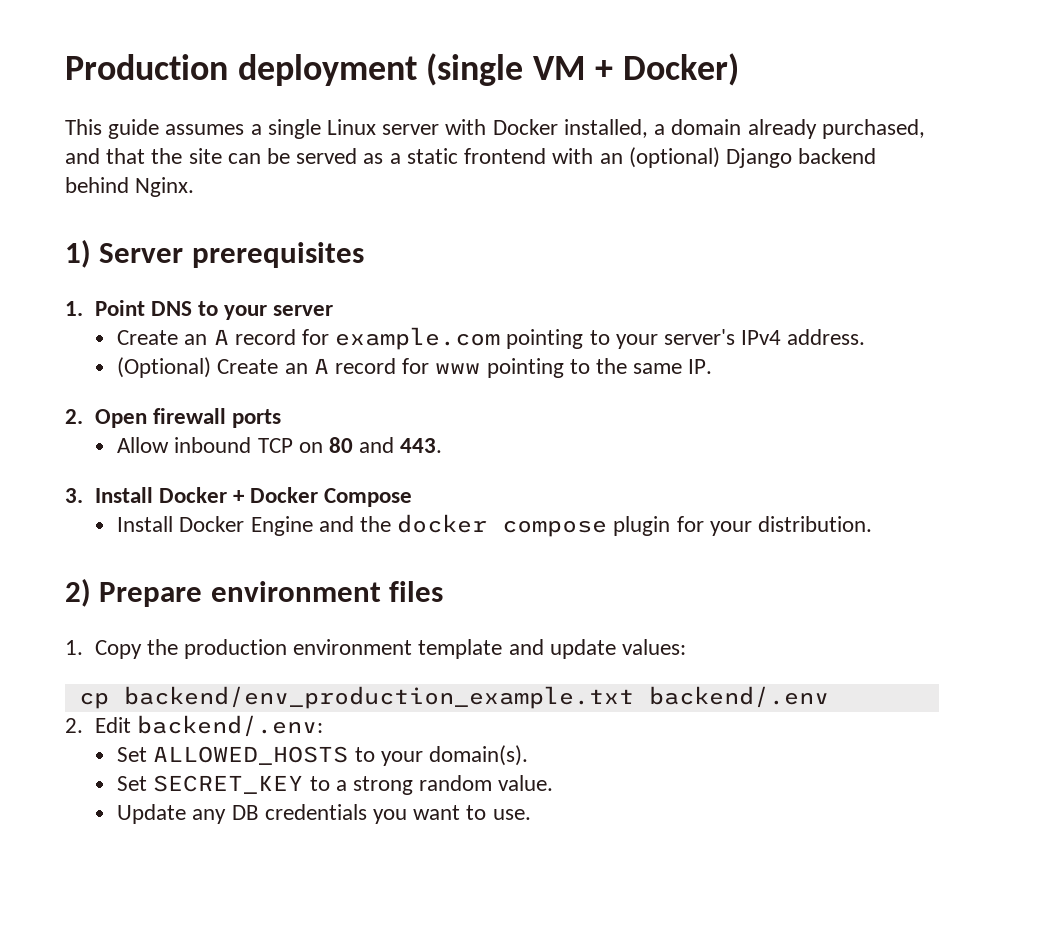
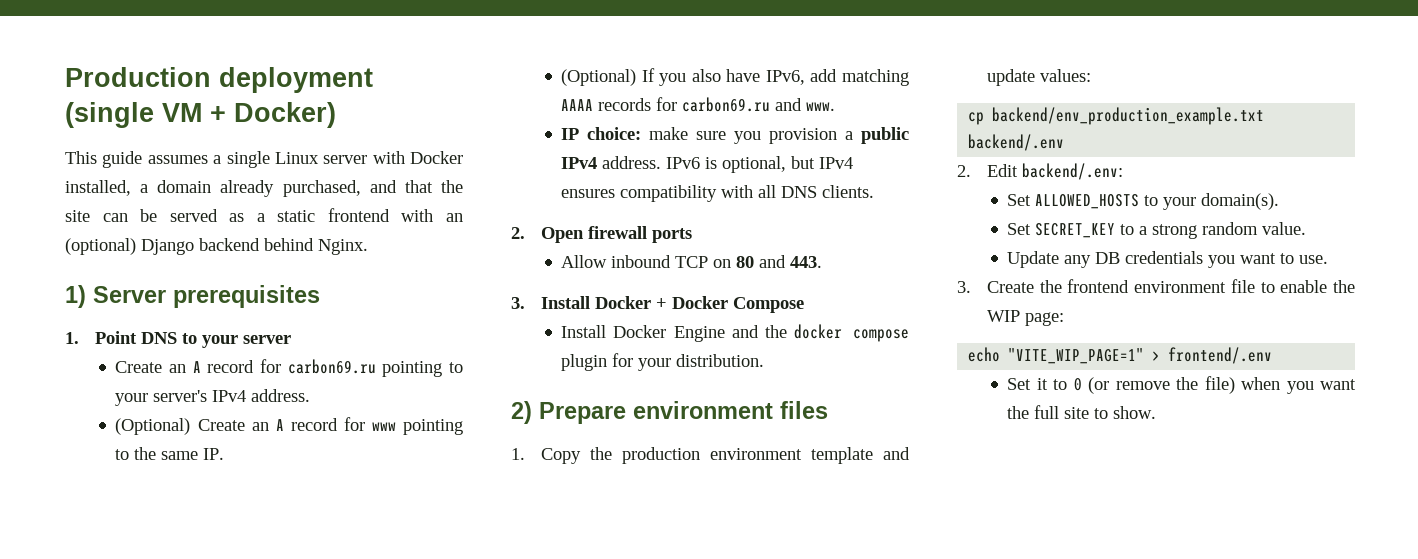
- Create an A record for example.com pointing to your server's IPv4 address.
+ Create an A record for carbon69.ru pointing to your server's IPv4 address.
+ (Optional) If you also have IPv6, add matching AAAA records for carbon69.ru and www.
+ IP choice: make sure you provision a public IPv4 address. IPv6 is optional, but IPv4 ensures compatibility with all DNS clients.
+ 3. Create the frontend environment file to enable the WIP page:
+ echo "VITE_WIP_PAGE=1" > frontend/.env
+ Set it to 0 (or remove the file) when you want the full site to show.

